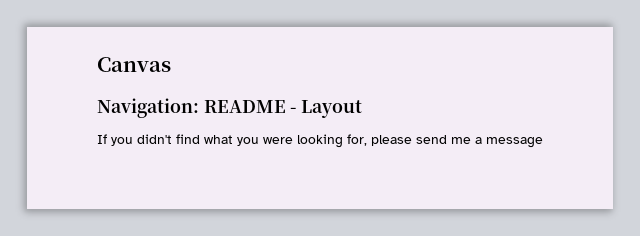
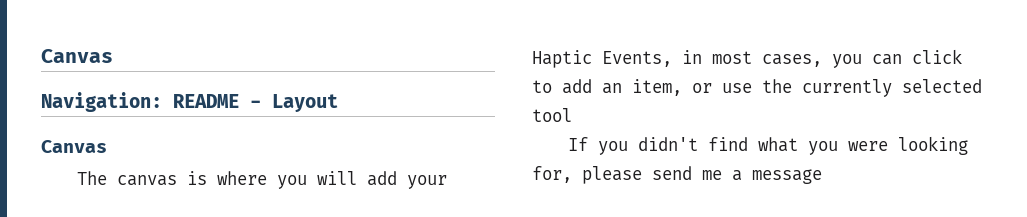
  Navigation: README - Layout
+ Canvas
+ The canvas is where you will add your Haptic Events, in most cases, you can click to add an item, or use the currently selected tool

